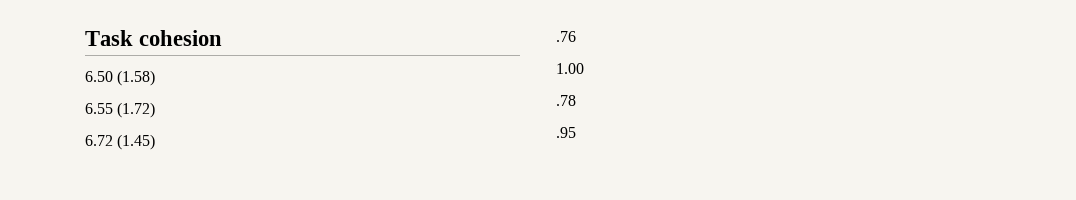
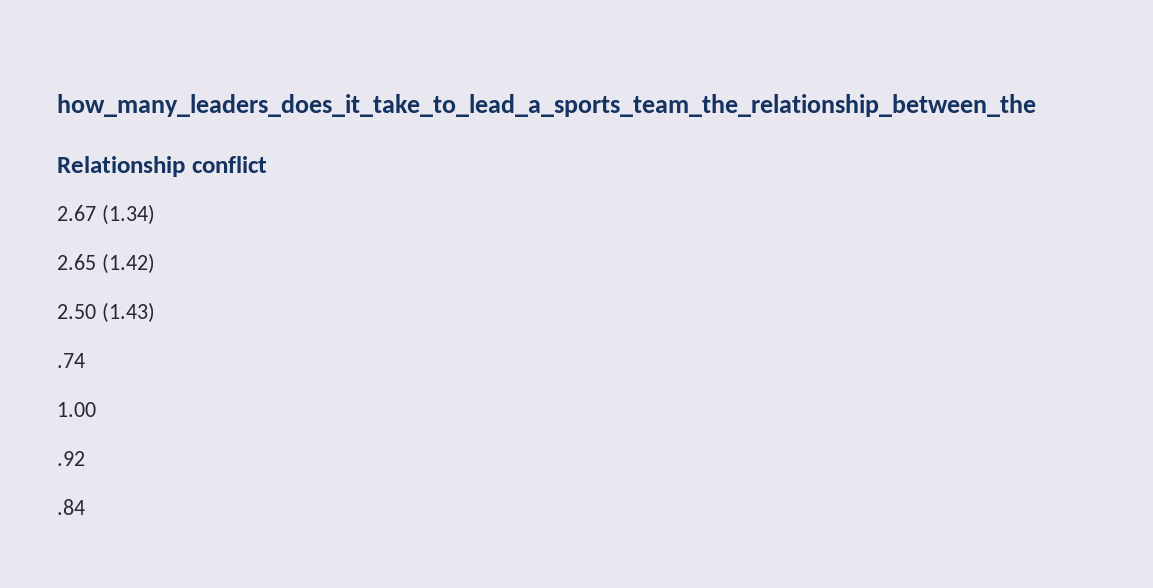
- Task cohesion
- 6.50 (1.58)
- 6.55 (1.72)
- 6.72 (1.45)
- .76
+ how_many_leaders_does_it_take_to_lead_a_sports_team_the_relationship_between_the
+ Relationship conflict
+ 2.67 (1.34)
+ 2.65 (1.42)
+ 2.50 (1.43)
+ .74
- .78
- .95
+ .92
+ .84

